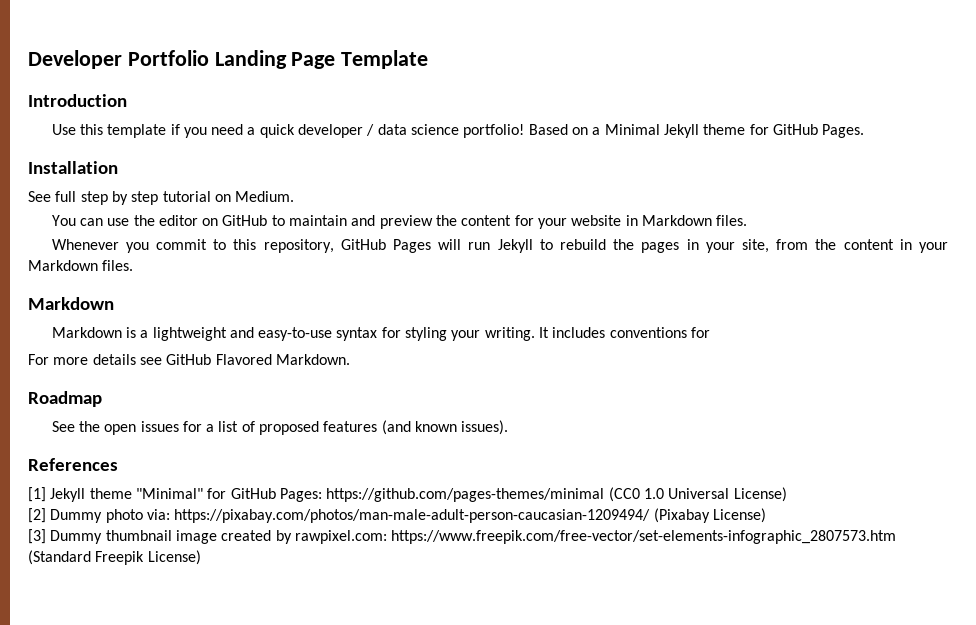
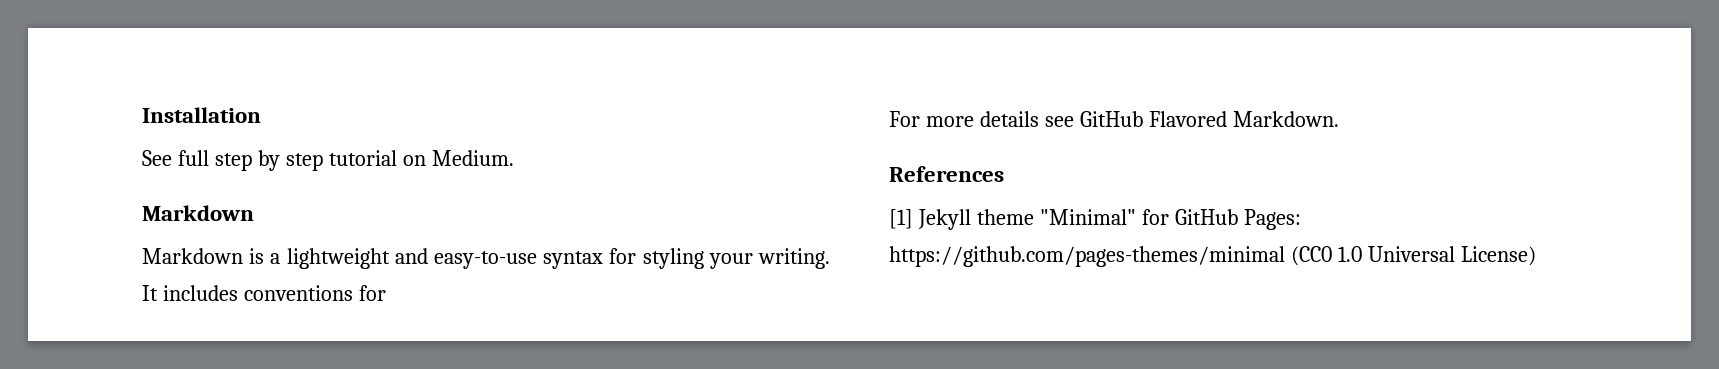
- Developer Portfolio Landing Page Template
- Introduction
- Use this template if you need a quick developer / data science portfolio! Based on a Minimal Jekyll theme for GitHub Pages.
- You can use the editor on GitHub to maintain and preview the content for your website in Markdown files.
- Whenever you commit to this repository, GitHub Pages will run Jekyll to rebuild the pages in your site, from the content in your Markdown files.
- Roadmap
- See the open issues for a list of proposed features (and known issues).
- [2] Dummy photo via: https://pixabay.com/photos/man-male-adult-person-caucasian-1209494/ (Pixabay License)
- [3] Dummy thumbnail image created by rawpixel.com: https://www.freepik.com/free-vector/set-elements-infographic_2807573.htm (Standard Freepik License)

